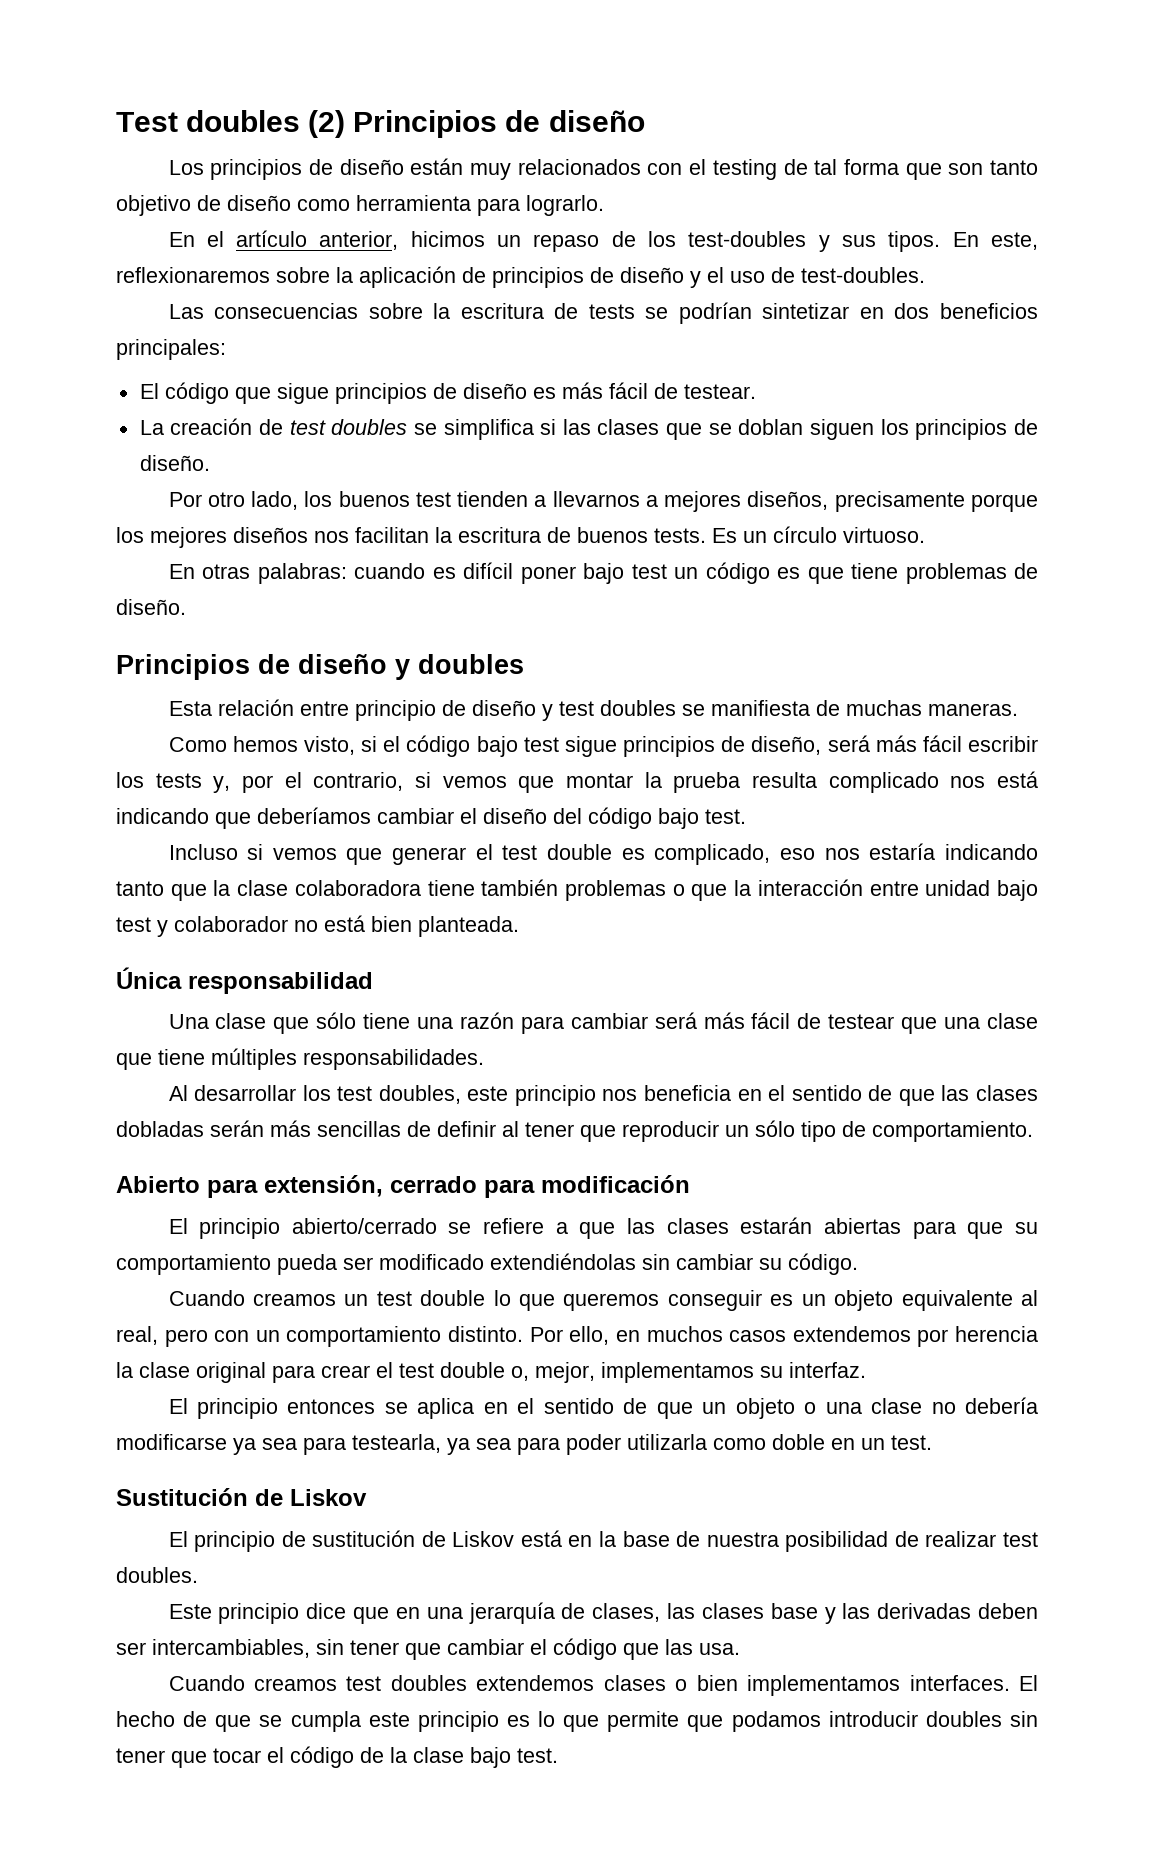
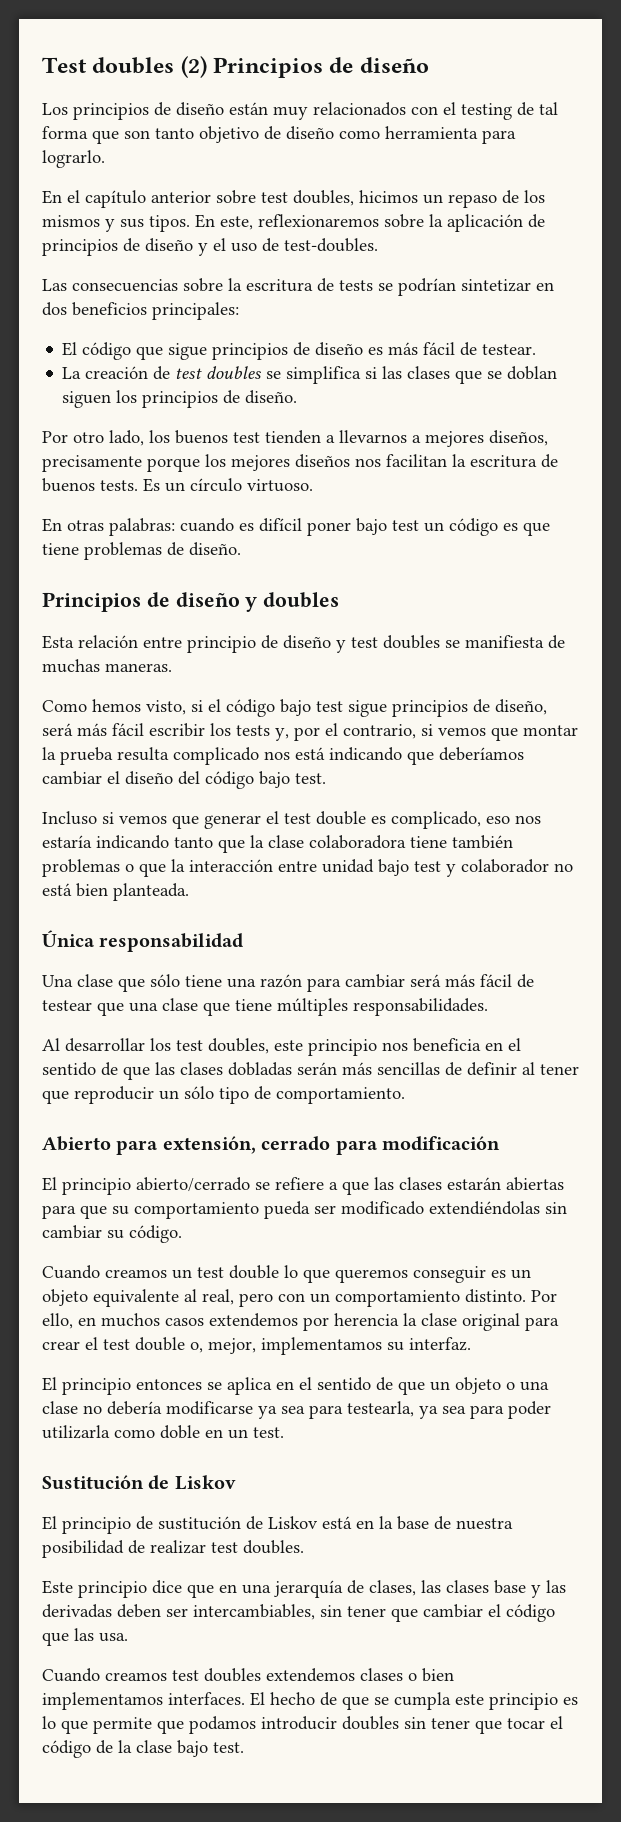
- En el artículo anterior, hicimos un repaso de los test-doubles y sus tipos.
+ En el capítulo anterior sobre test doubles, hicimos un repaso de los mismos y sus tipos.

